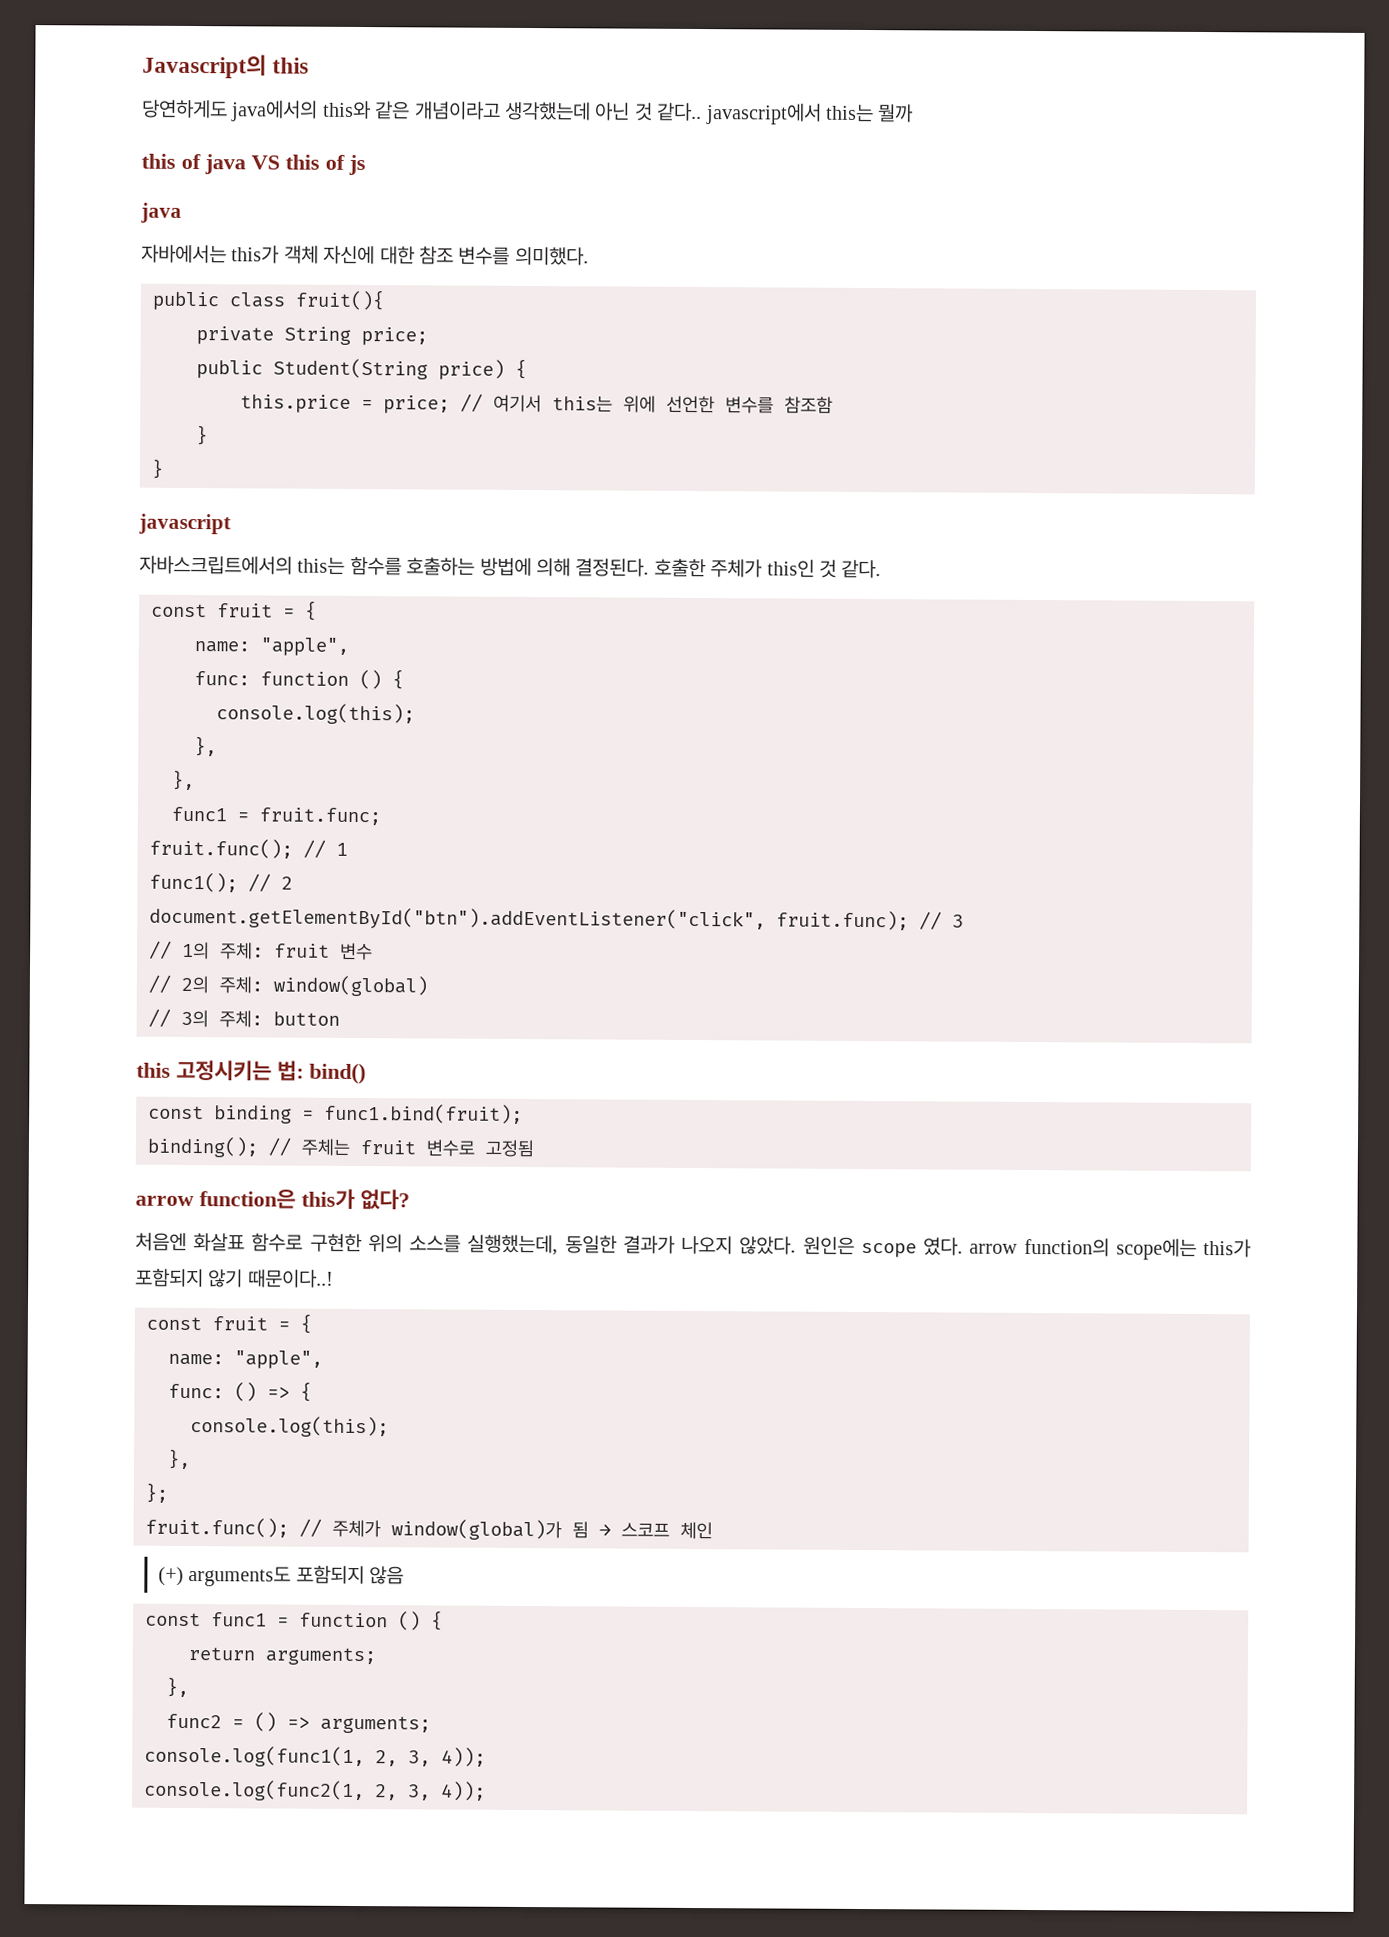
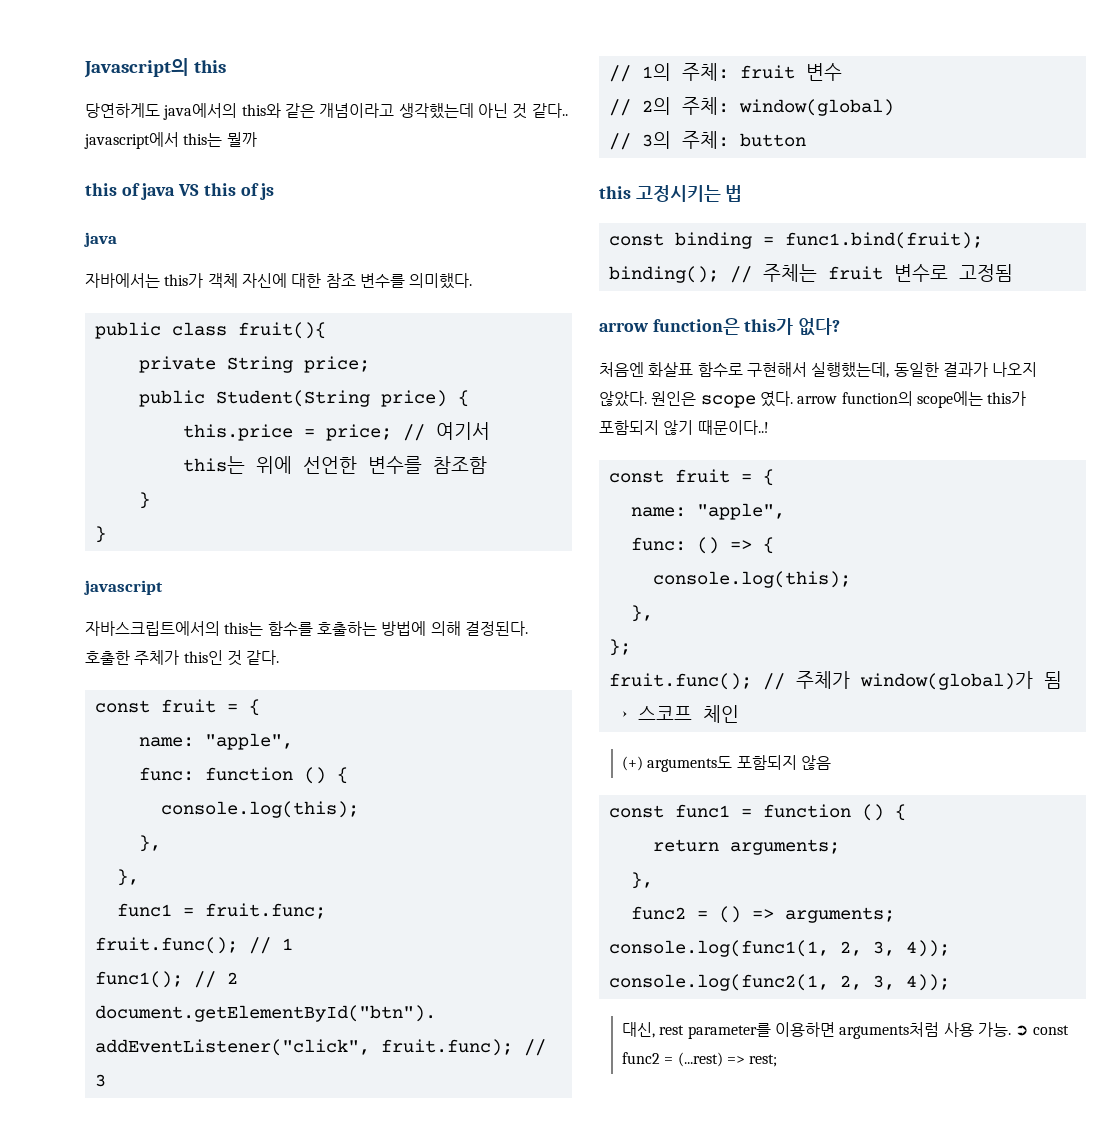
- this 고정시키는 법: bind()
+ this 고정시키는 법
- 처음엔 화살표 함수로 구현한 위의 소스를 실행했는데, 동일한 결과가 나오지 않았다.
+ 처음엔 화살표 함수로 구현해서 실행했는데, 동일한 결과가 나오지 않았다.
+ 대신, rest parameter를 이용하면 arguments처럼 사용 가능. ➲ const func2 = (...rest) => rest;

